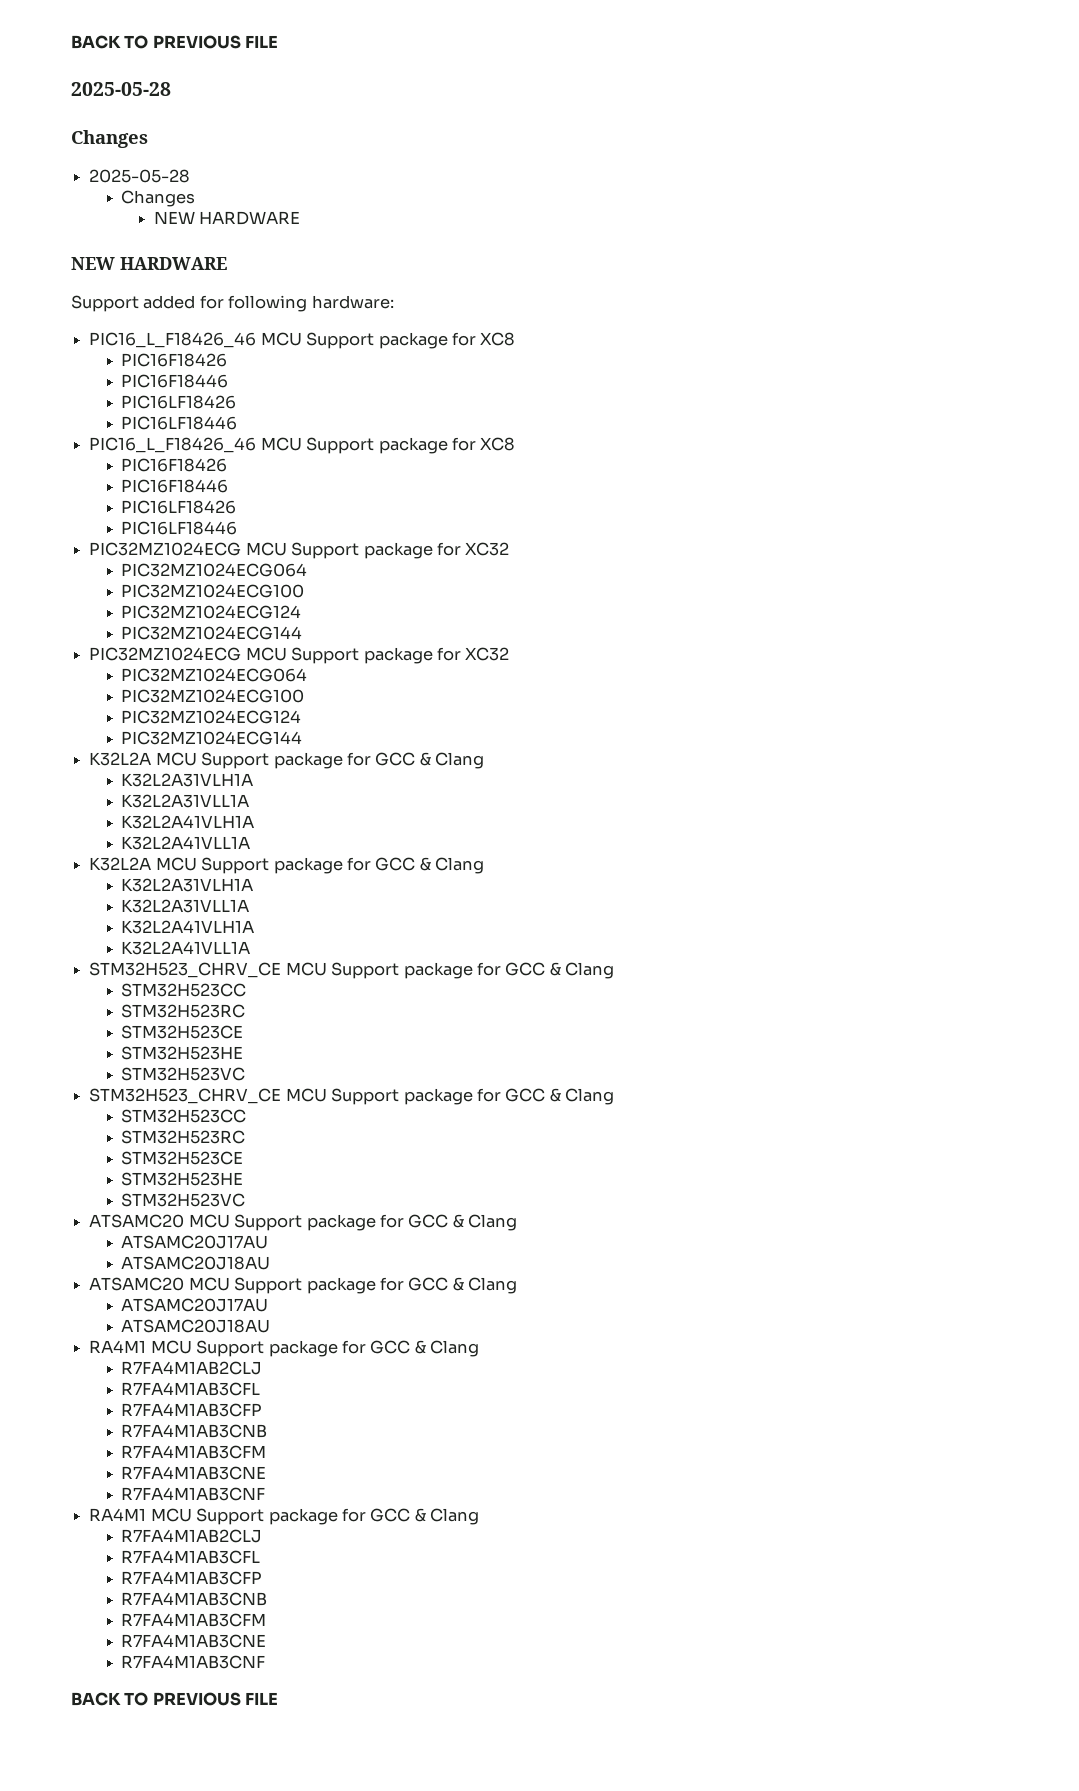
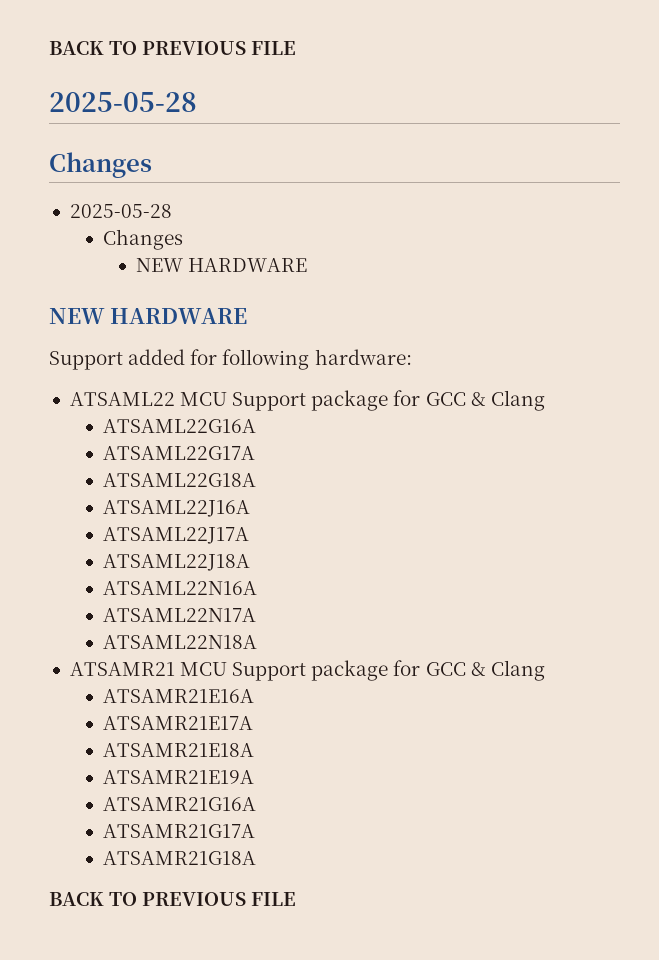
  Support added for following hardware:
- PIC16_L_F18426_46 MCU Support package for XC8
- PIC16F18426
- PIC16F18446
- PIC16LF18426
- PIC16LF18446
- PIC16_L_F18426_46 MCU Support package for XC8
- PIC16F18426
- PIC16F18446
- PIC16LF18426
- PIC16LF18446
- PIC32MZ1024ECG MCU Support package for XC32
- PIC32MZ1024ECG064
- PIC32MZ1024ECG100
- PIC32MZ1024ECG124
- PIC32MZ1024ECG144
- PIC32MZ1024ECG MCU Support package for XC32
- PIC32MZ1024ECG064
- PIC32MZ1024ECG100
- PIC32MZ1024ECG124
- PIC32MZ1024ECG144
- K32L2A MCU Support package for GCC & Clang
- K32L2A31VLH1A
- K32L2A31VLL1A
- K32L2A41VLH1A
- K32L2A41VLL1A
- K32L2A MCU Support package for GCC & Clang
- K32L2A31VLH1A
- K32L2A31VLL1A
- K32L2A41VLH1A
- K32L2A41VLL1A
- STM32H523_CHRV_CE MCU Support package for GCC & Clang
- STM32H523CC
- STM32H523RC
- STM32H523CE
- STM32H523HE
- STM32H523VC
- STM32H523_CHRV_CE MCU Support package for GCC & Clang
- STM32H523CC
- STM32H523RC
- STM32H523CE
- STM32H523HE
- STM32H523VC
- ATSAMC20 MCU Support package for GCC & Clang
- ATSAMC20J17AU
- ATSAMC20J18AU
- ATSAMC20 MCU Support package for GCC & Clang
- ATSAMC20J17AU
- ATSAMC20J18AU
- RA4M1 MCU Support package for GCC & Clang
- R7FA4M1AB2CLJ
- R7FA4M1AB3CFL
- R7FA4M1AB3CFP
- R7FA4M1AB3CNB
- R7FA4M1AB3CFM
- R7FA4M1AB3CNE
- R7FA4M1AB3CNF
- RA4M1 MCU Support package for GCC & Clang
- R7FA4M1AB2CLJ
- R7FA4M1AB3CFL
- R7FA4M1AB3CFP
- R7FA4M1AB3CNB
- R7FA4M1AB3CFM
- R7FA4M1AB3CNE
- R7FA4M1AB3CNF
+ ATSAML22 MCU Support package for GCC & Clang
+ ATSAML22G16A
+ ATSAML22G17A
+ ATSAML22G18A
+ ATSAML22J16A
+ ATSAML22J17A
+ ATSAML22J18A
+ ATSAML22N16A
+ ATSAML22N17A
+ ATSAML22N18A
+ ATSAMR21 MCU Support package for GCC & Clang
+ ATSAMR21E16A
+ ATSAMR21E17A
+ ATSAMR21E18A
+ ATSAMR21E19A
+ ATSAMR21G16A
+ ATSAMR21G17A
+ ATSAMR21G18A

